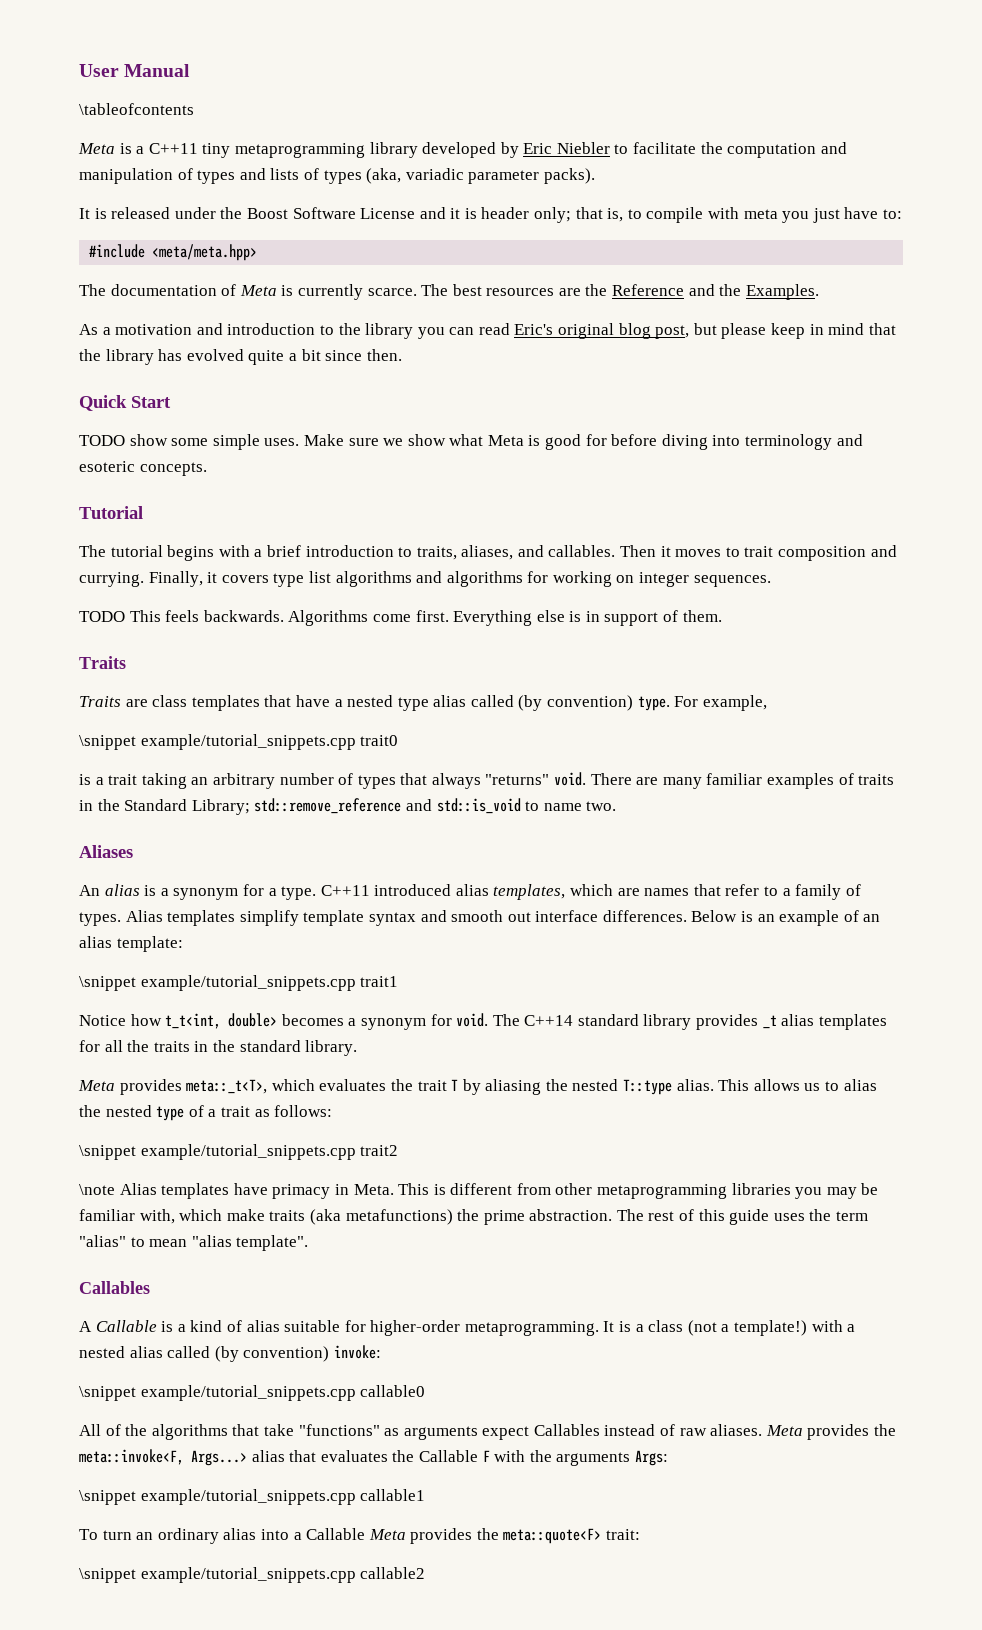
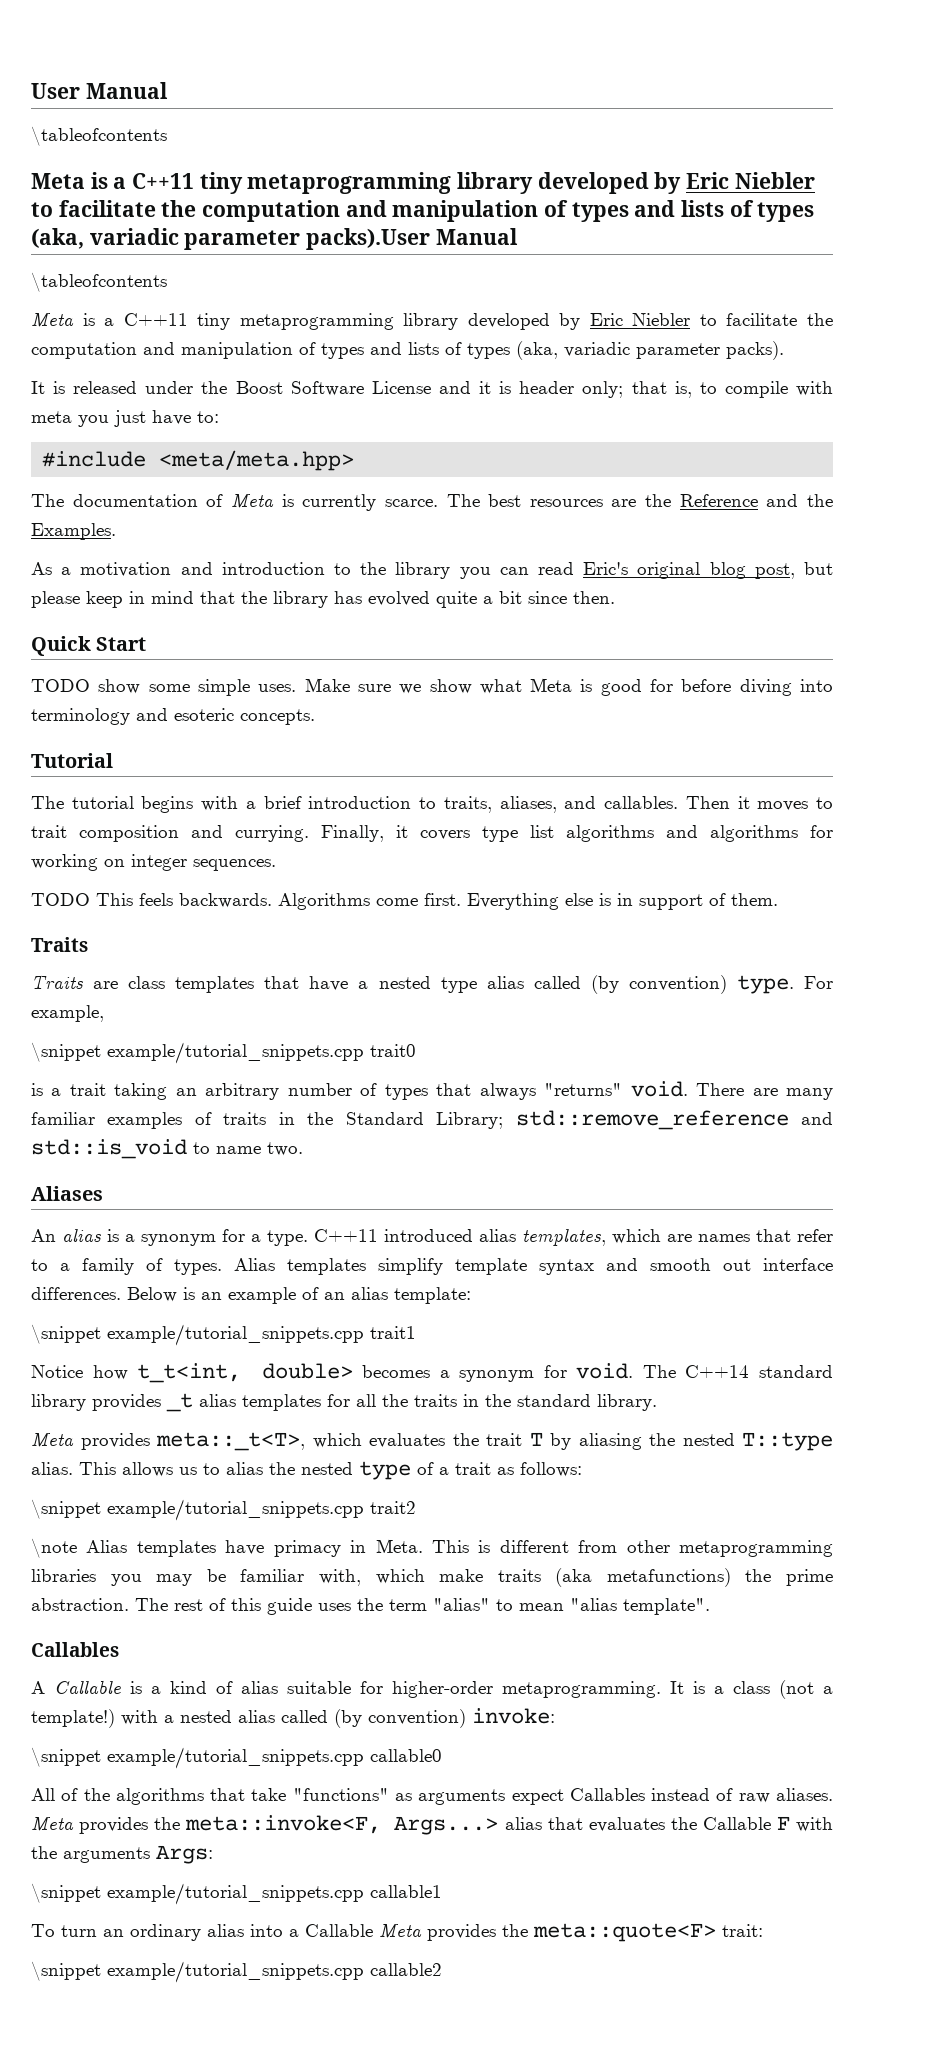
+ Meta is a C++11 tiny metaprogramming library developed by Eric Niebler to facilitate the computation and manipulation of types and lists of types (aka, variadic parameter packs).User Manual
+ \tableofcontents

